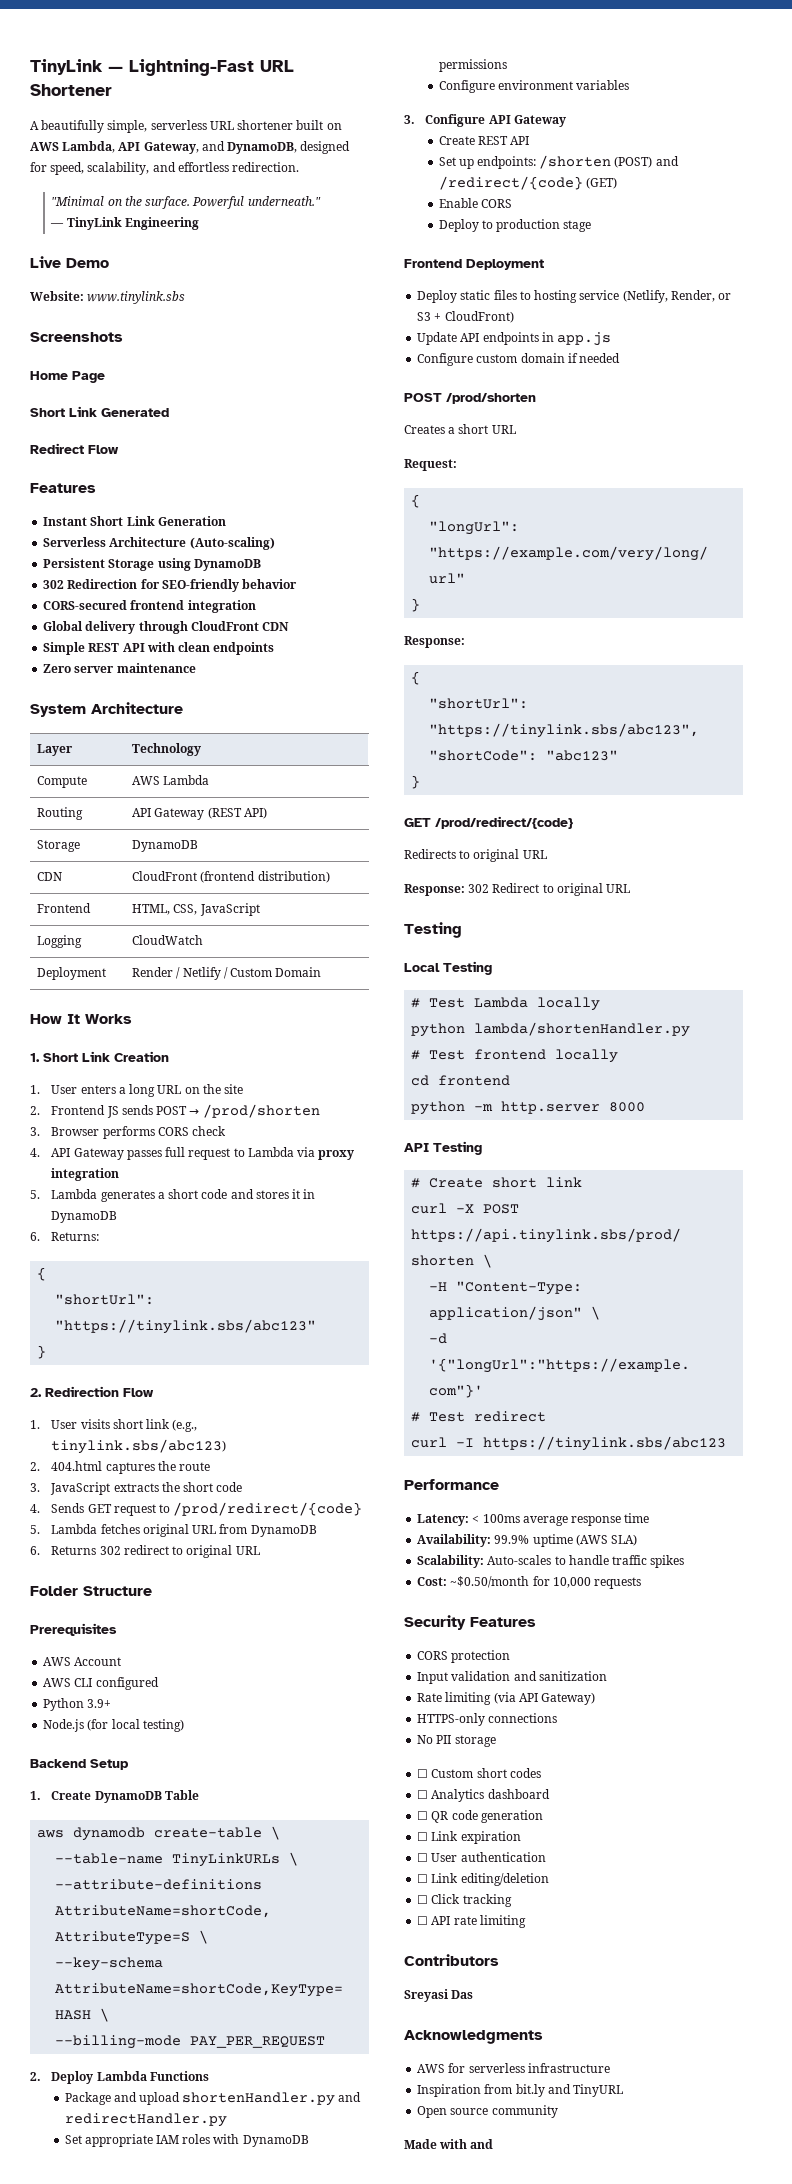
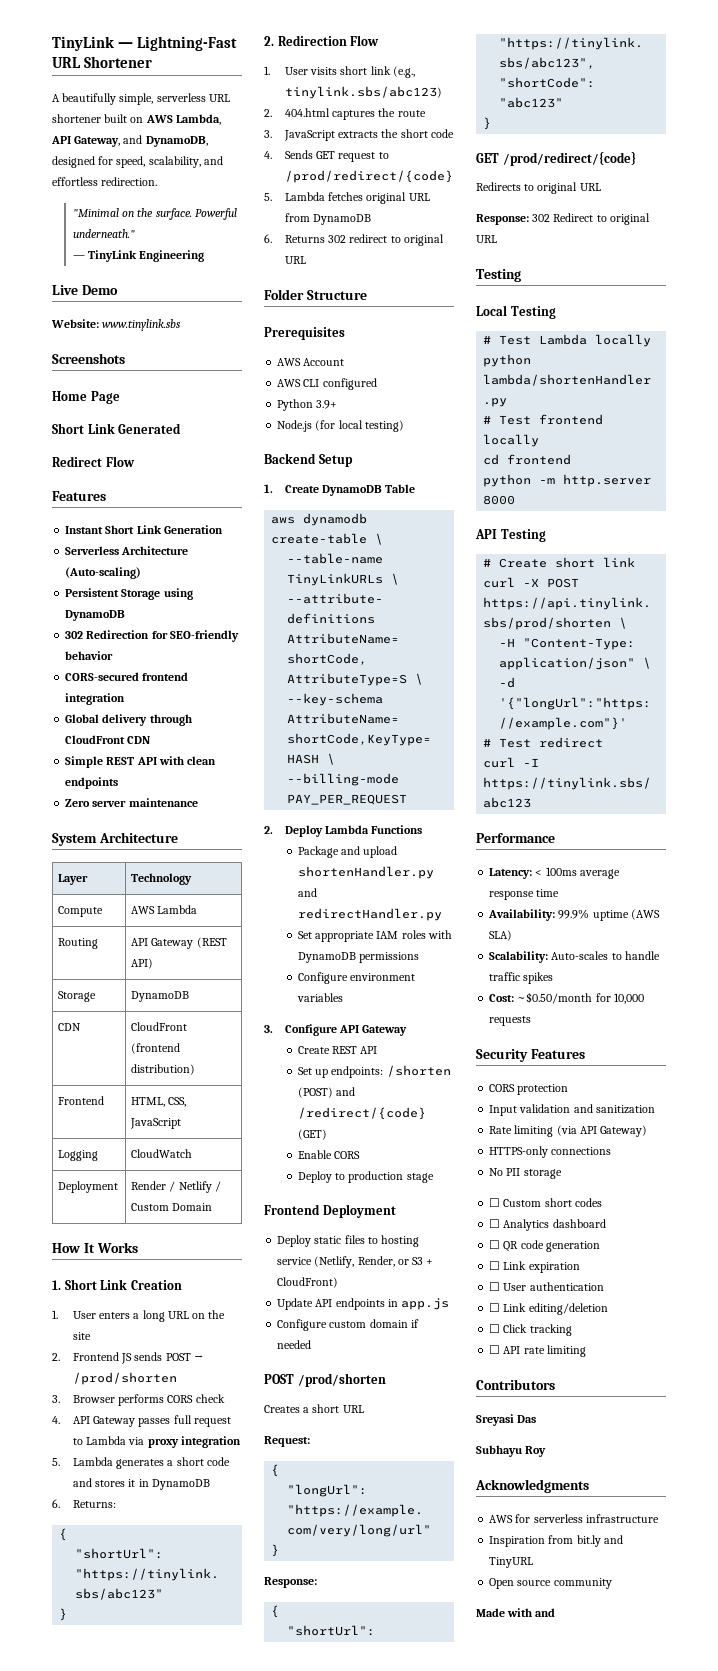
+ Subhayu Roy

